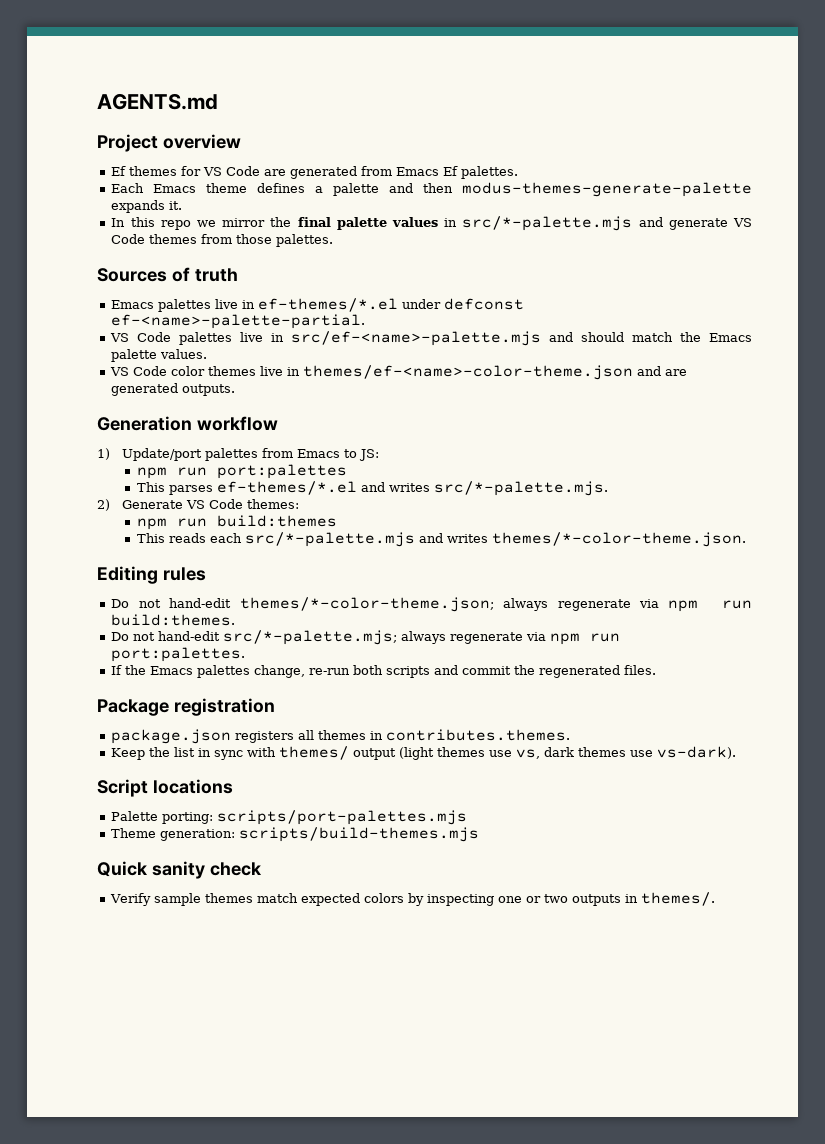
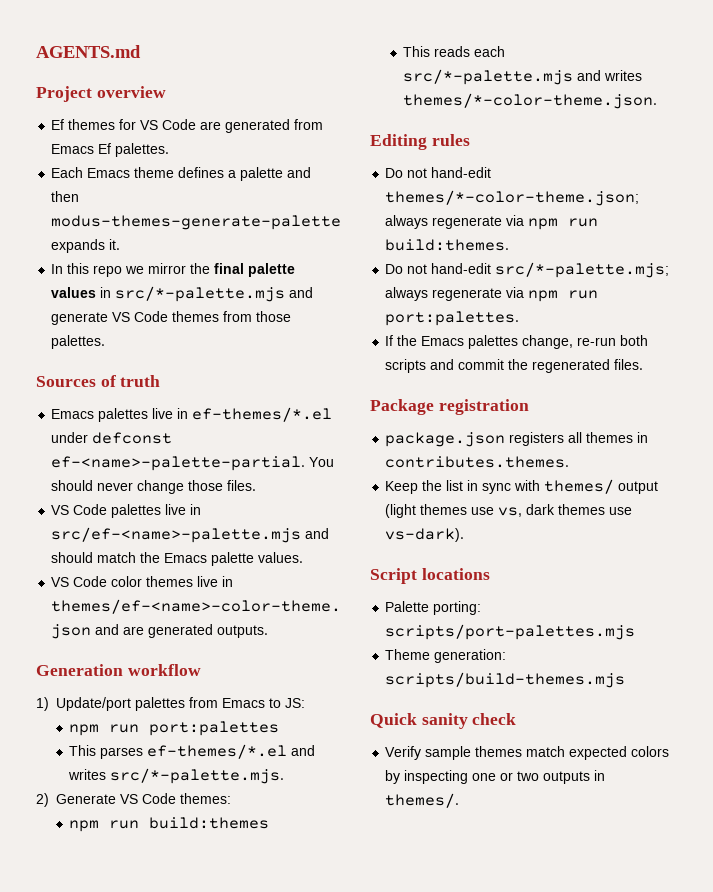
+ You should never change those files.

